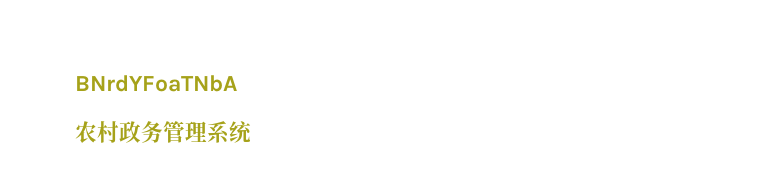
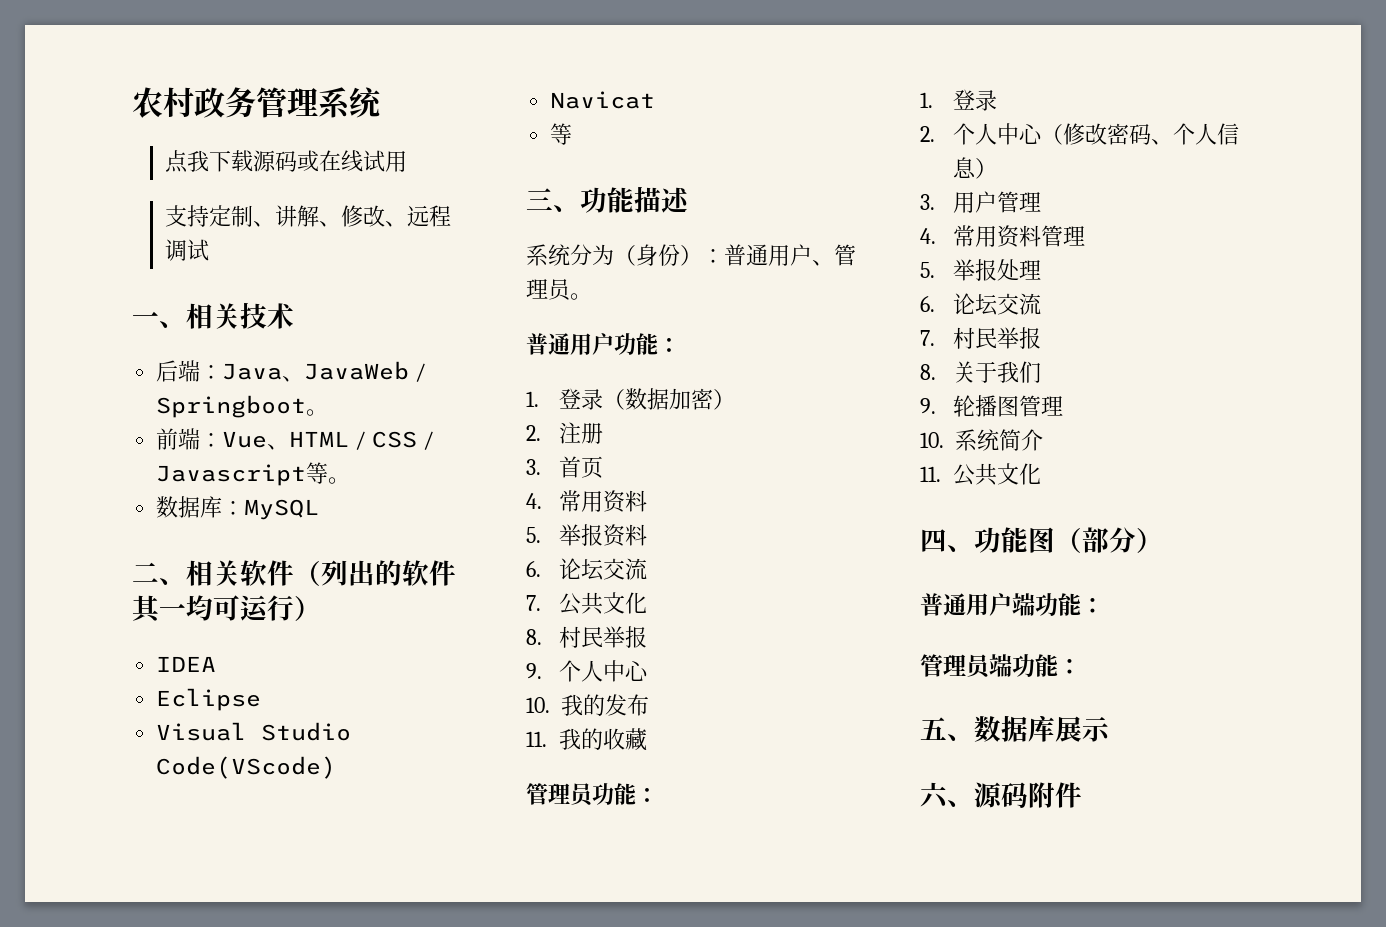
- BNrdYFoaTNbA
+ 点我下载源码或在线试用
+ 支持定制、讲解、修改、远程调试
+ 一、相关技术
+ 后端：Java、JavaWeb / Springboot。
+ 前端：Vue、HTML / CSS / Javascript等。
+ 数据库：MySQL
+ 二、相关软件（列出的软件其一均可运行）
+ IDEA
+ Eclipse
+ Visual Studio Code(VScode)
+ Navicat
+ 等
+ 三、功能描述
+ 系统分为（身份）：普通用户、管理员。
+ 普通用户功能：
+ 1.登录（数据加密）
+ 2.注册
+ 3.首页
+ 4.常用资料
+ 5.举报资料
+ 6.论坛交流
+ 7.公共文化
+ 8.村民举报
+ 9.个人中心
+ 10.我的发布
+ 11.我的收藏
+ 管理员功能：
+ 1.登录
+ 2.个人中心（修改密码、个人信息）
+ 3.用户管理
+ 4.常用资料管理
+ 5.举报处理
+ 6.论坛交流
+ 7.村民举报
+ 8.关于我们
+ 9.轮播图管理
+ 10.系统简介
+ 11.公共文化
+ 四、功能图（部分）
+ 普通用户端功能：
+ 管理员端功能：
+ 五、数据库展示
+ 六、源码附件

